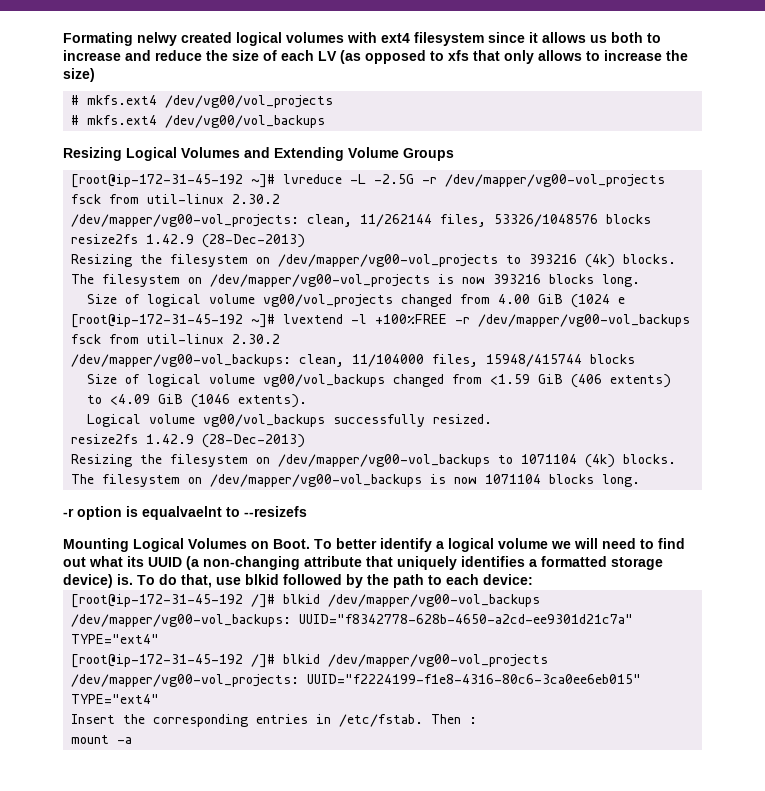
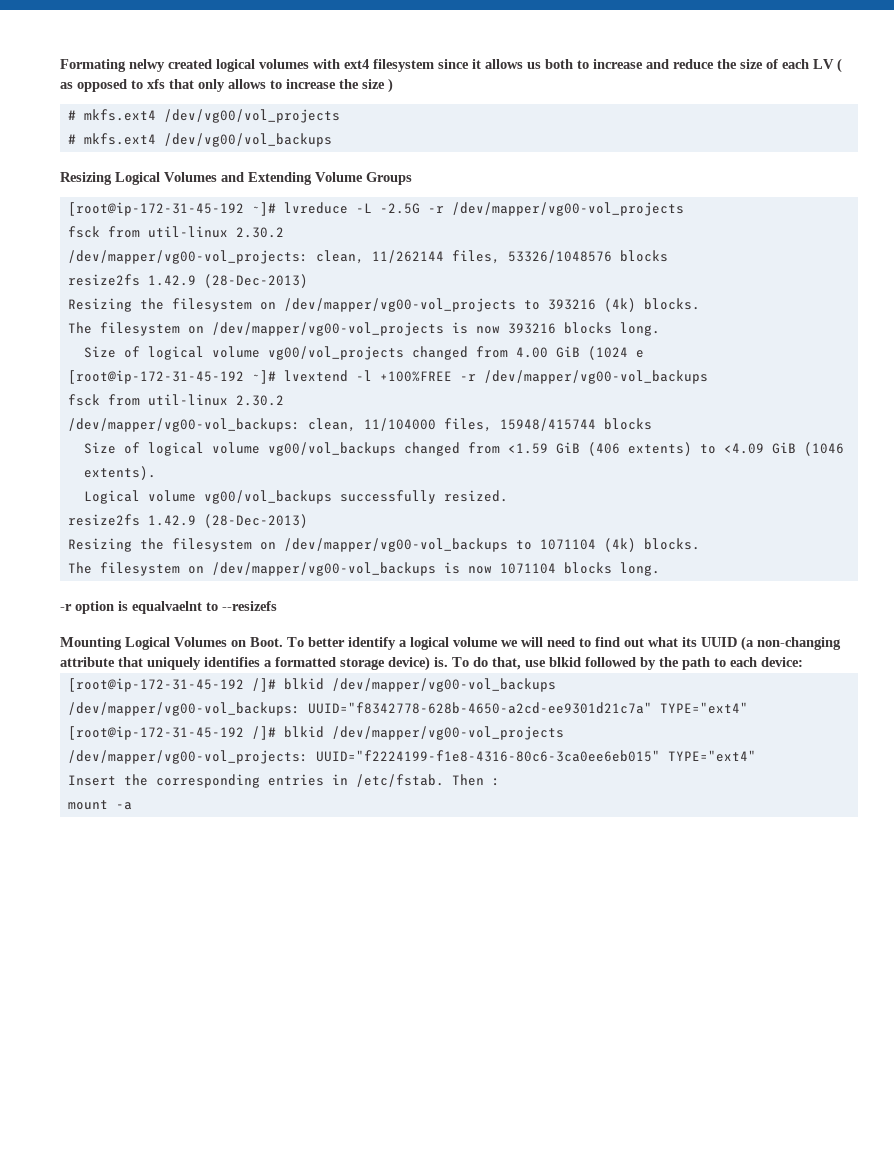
- Formating nelwy created logical volumes with ext4 filesystem since it allows us both to increase and reduce the size of each LV (as opposed to xfs that only allows to increase the size)
+ Formating nelwy created logical volumes with ext4 filesystem since it allows us both to increase and reduce the size of each LV ( as opposed to xfs that only allows to increase the size )

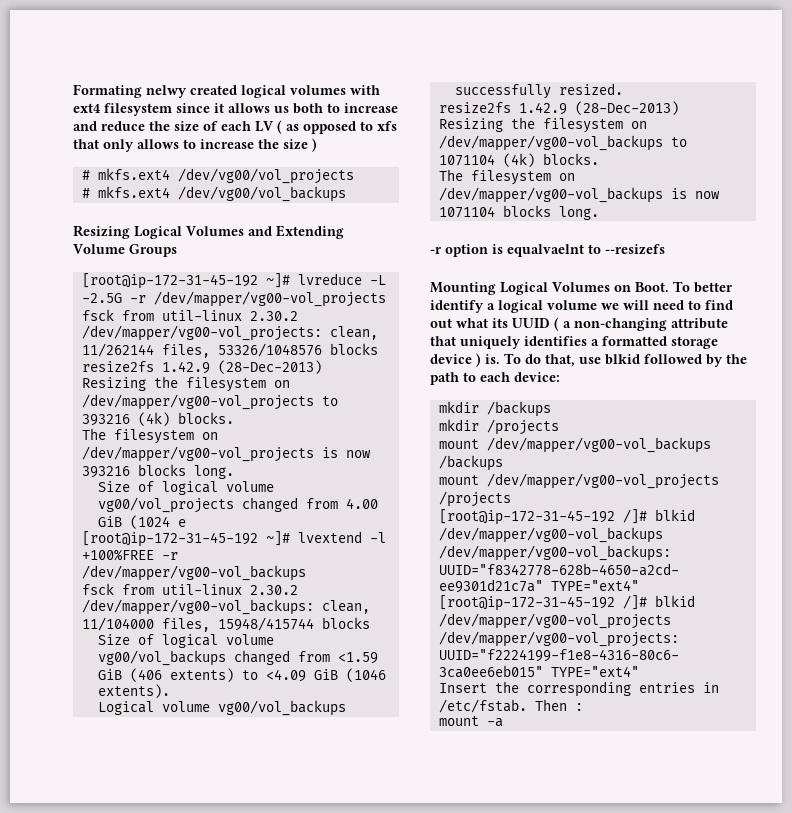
- To better identify a logical volume we will need to find out what its UUID (a non-changing attribute that uniquely identifies a formatted storage device) is.
+ To better identify a logical volume we will need to find out what its UUID ( a non-changing attribute that uniquely identifies a formatted storage device ) is.
+ mkdir /backups
+ mkdir /projects
+ mount /dev/mapper/vg00-vol_backups /backups
+ mount /dev/mapper/vg00-vol_projects /projects

